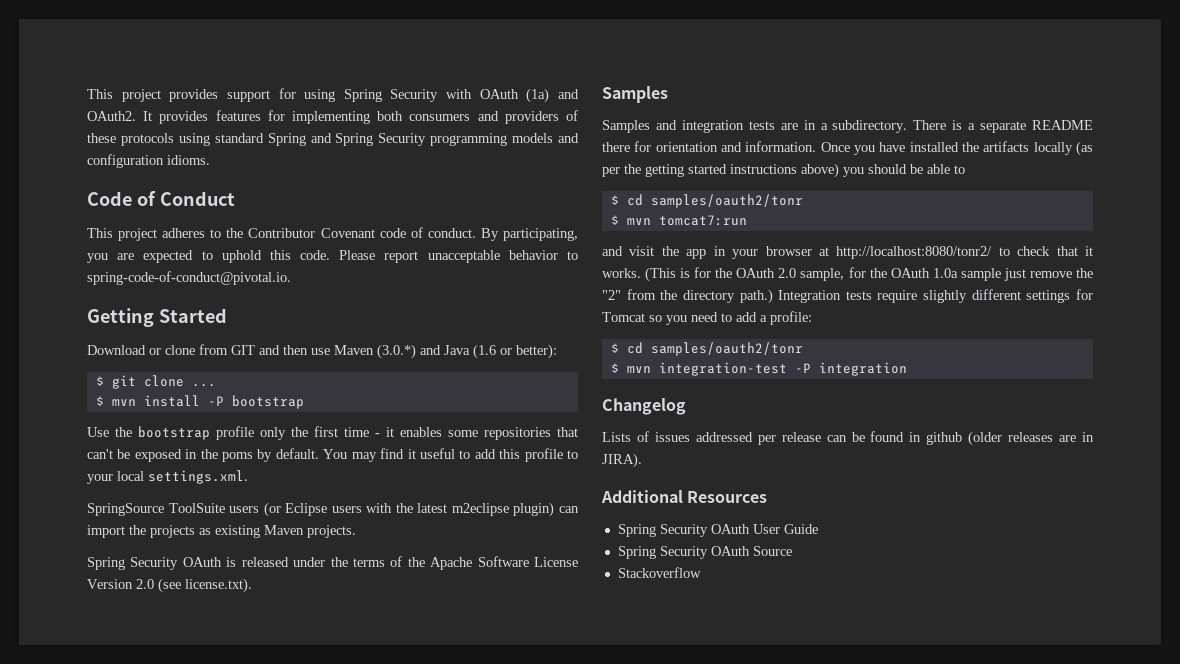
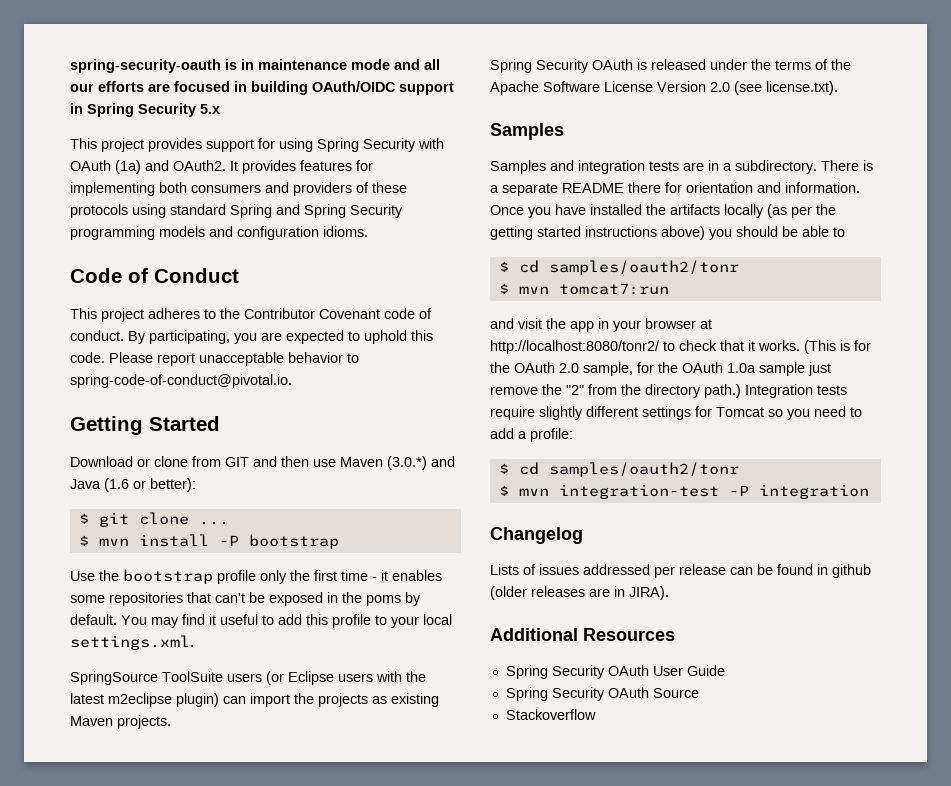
+ spring-security-oauth is in maintenance mode and all our efforts are focused in building OAuth/OIDC support in Spring Security 5.x

